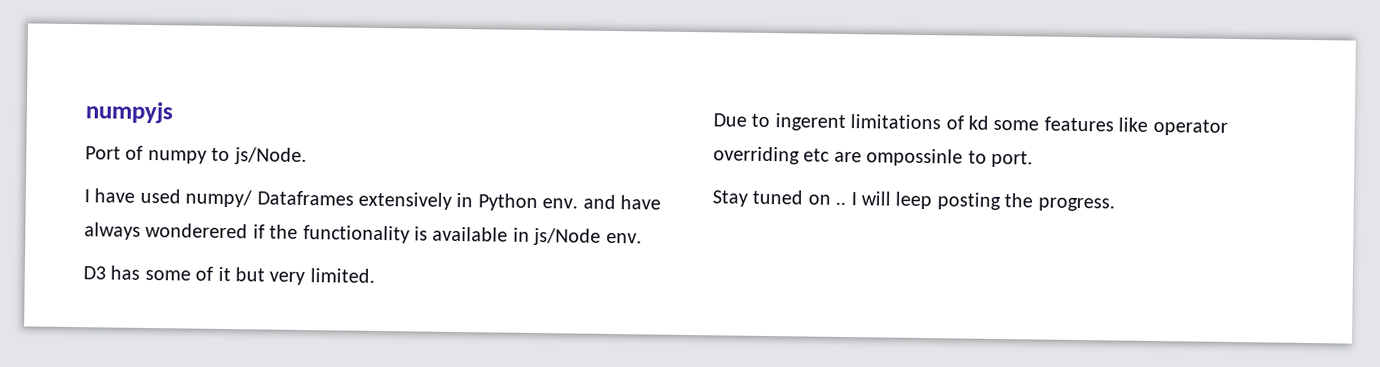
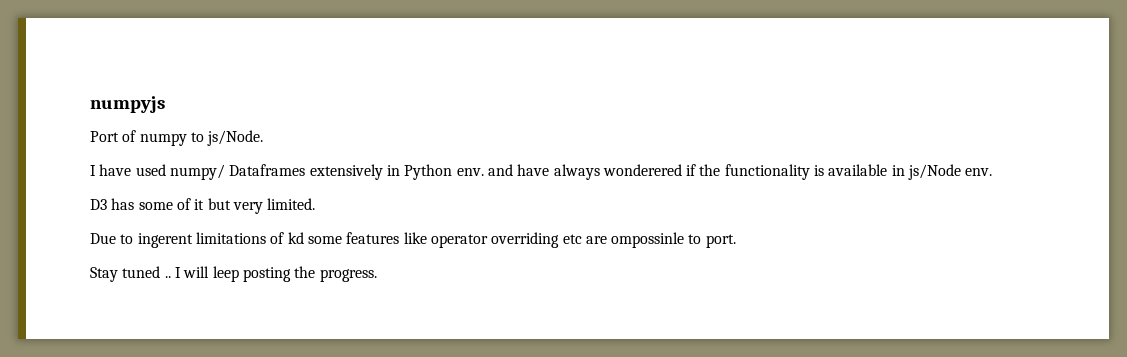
- Stay tuned on ..
+ Stay tuned ..

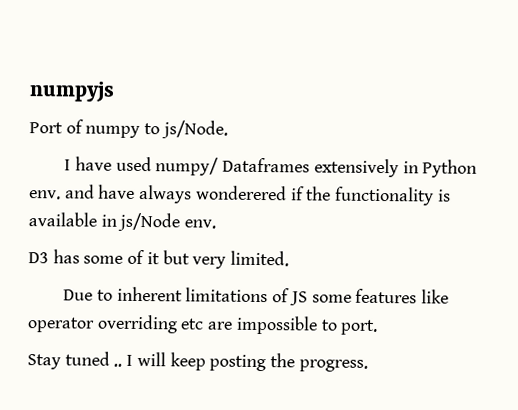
- Due to ingerent limitations of kd some features like operator overriding etc are ompossinle to port.
+ Due to inherent limitations of JS some features like operator overriding etc are impossible to port.
- I will leep posting the progress.
+ I will keep posting the progress.

